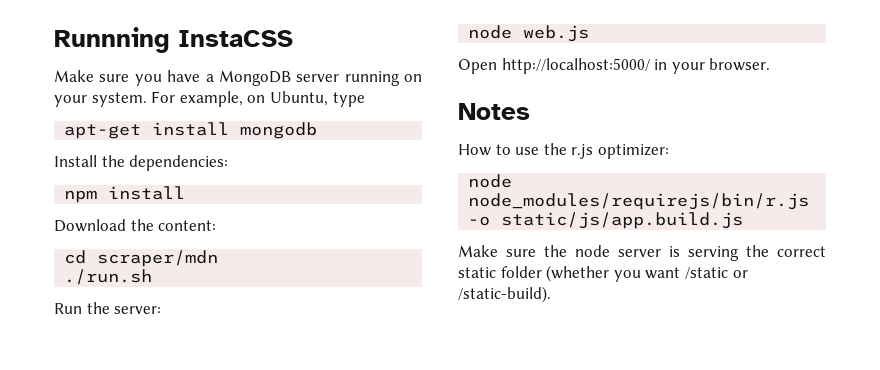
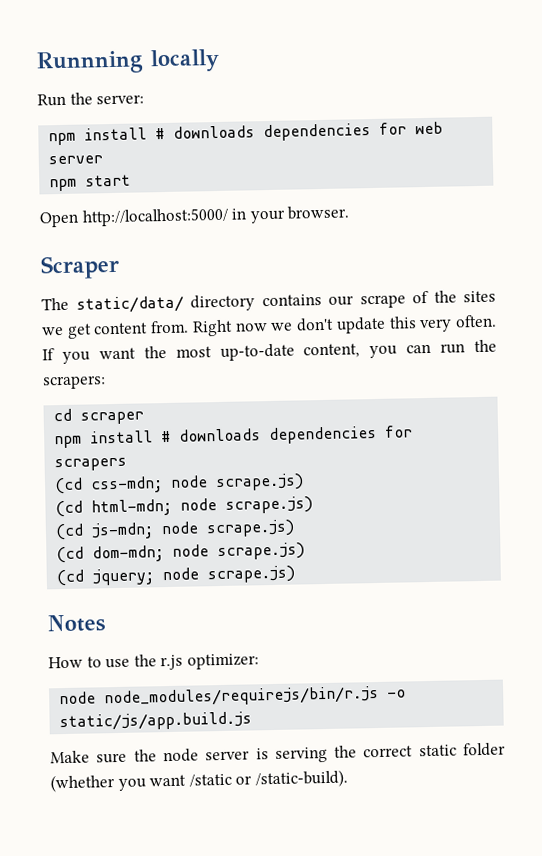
- Runnning InstaCSS
- Make sure you have a MongoDB server running on your system. For example, on Ubuntu, type
- apt-get install mongodb
- Install the dependencies:
- npm install
- Download the content:
- cd scraper/mdn
- ./run.sh
+ Runnning locally
  Run the server:
- node web.js
+ npm install # downloads dependencies for web server
+ npm start
+ Scraper
+ The static/data/ directory contains our scrape of the sites we get content from. Right now we don't update this very often. If you want the most up-to-date content, you can run the scrapers:
+ cd scraper
+ npm install # downloads dependencies for scrapers
+ (cd css-mdn; node scrape.js)
+ (cd html-mdn; node scrape.js)
+ (cd js-mdn; node scrape.js)
+ (cd dom-mdn; node scrape.js)
+ (cd jquery; node scrape.js)

